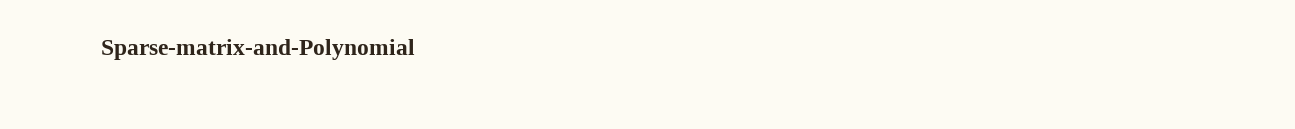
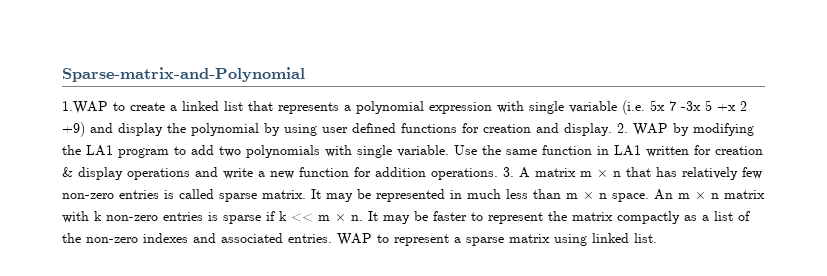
+ 1.WAP to create a linked list that represents a polynomial expression with single variable (i.e. 5x 7 -3x 5 +x 2 +9) and display the polynomial by using user defined functions for creation and display. 2. WAP by modifying the LA1 program to add two polynomials with single variable. Use the same function in LA1 written for creation & display operations and write a new function for addition operations. 3. A matrix m × n that has relatively few non-zero entries is called sparse matrix. It may be represented in much less than m × n space. An m × n matrix with k non-zero entries is sparse if k << m × n. It may be faster to represent the matrix compactly as a list of the non-zero indexes and associated entries. WAP to represent a sparse matrix using linked list.

